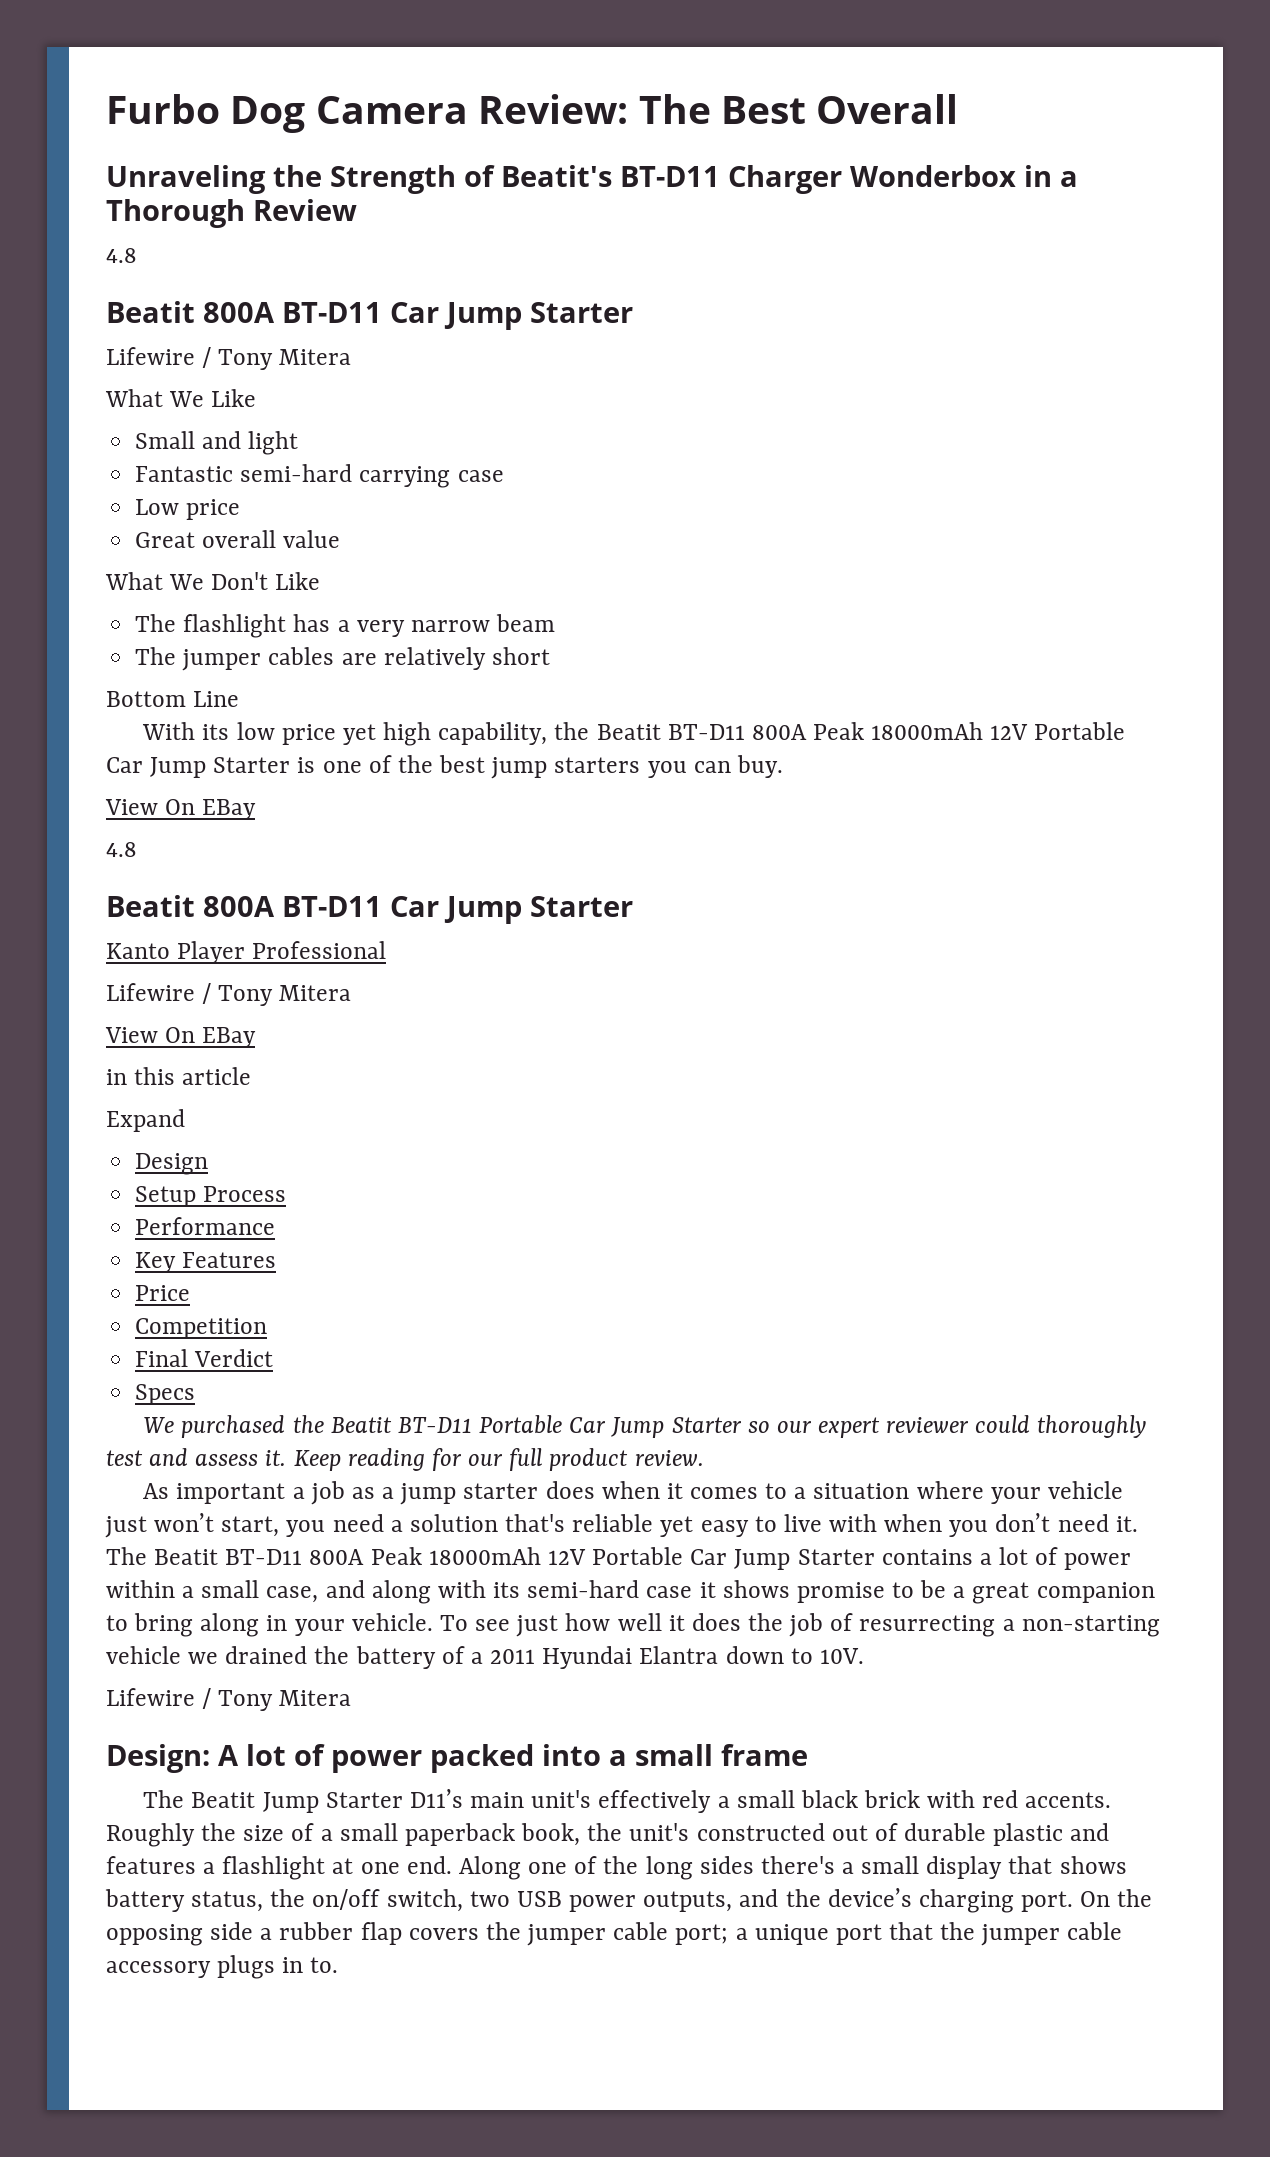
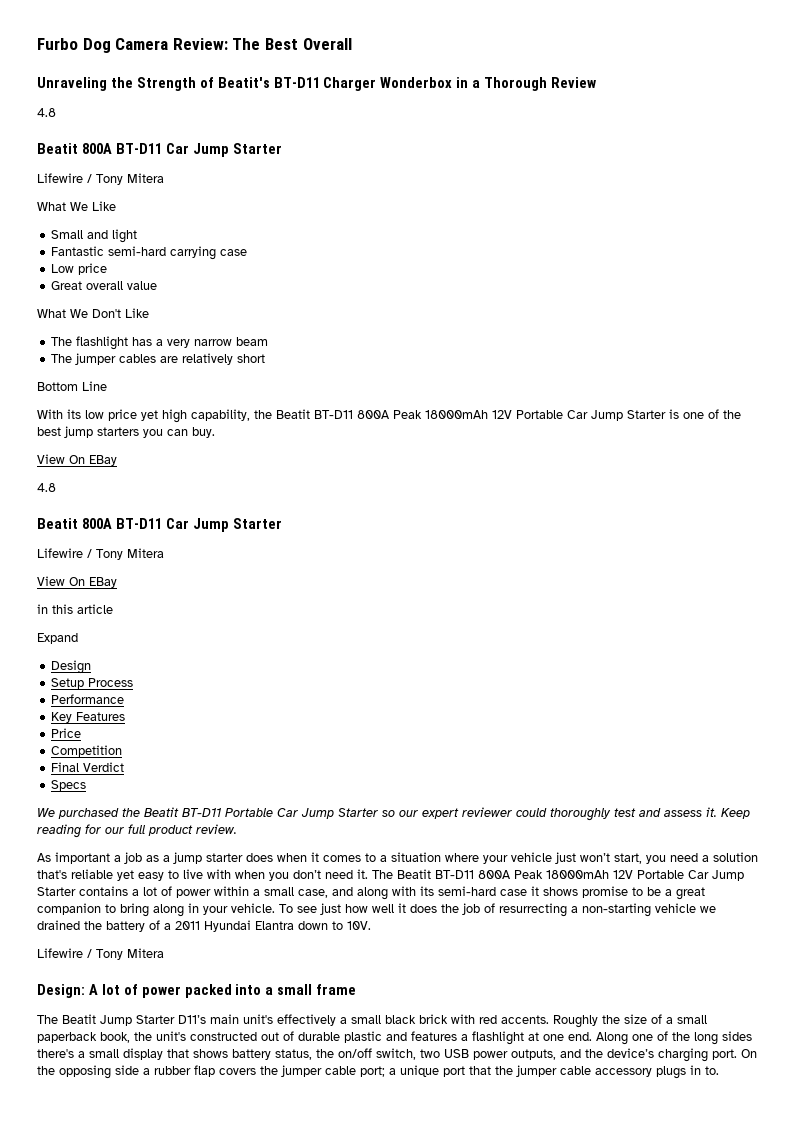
- Kanto Player Professional

